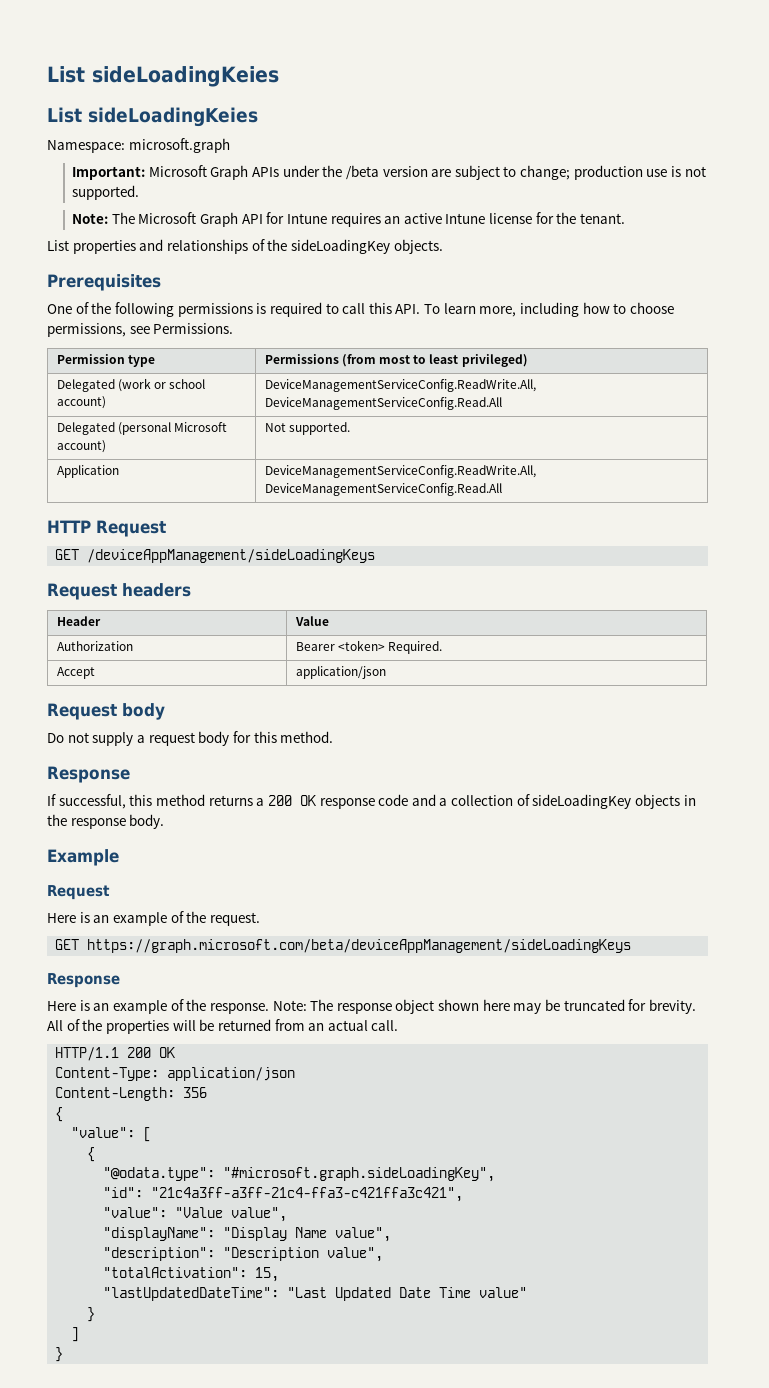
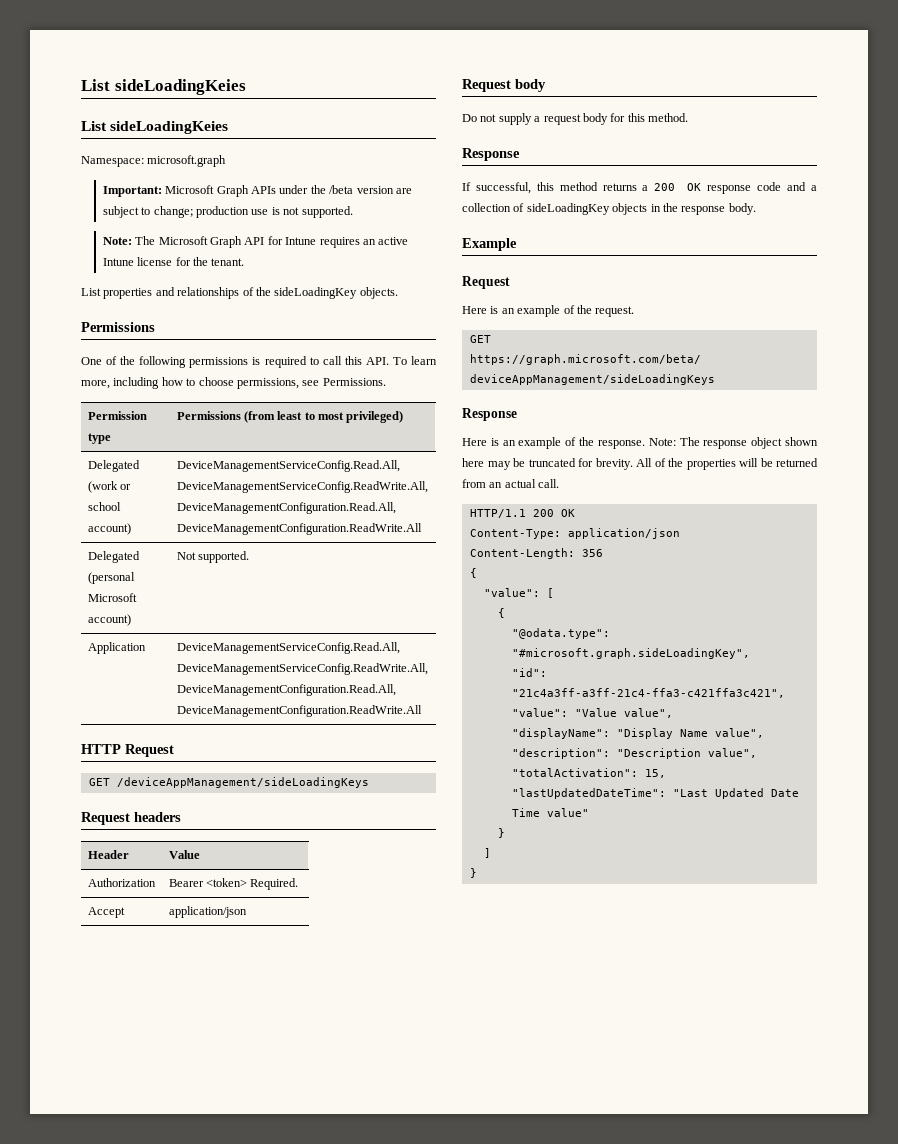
  List properties and relationships of the sideLoadingKey objects.
- Prerequisites
+ Permissions
- Permission type | Permissions (from most to least privileged)
+ Permission type | Permissions (from least to most privileged)
- Delegated (work or school account) | DeviceManagementServiceConfig.ReadWrite.All, DeviceManagementServiceConfig.Read.All
+ Delegated (work or school account) | DeviceManagementServiceConfig.Read.All, DeviceManagementServiceConfig.ReadWrite.All, DeviceManagementConfiguration.Read.All, DeviceManagementConfiguration.ReadWrite.All
- Application | DeviceManagementServiceConfig.ReadWrite.All, DeviceManagementServiceConfig.Read.All
+ Application | DeviceManagementServiceConfig.Read.All, DeviceManagementServiceConfig.ReadWrite.All, DeviceManagementConfiguration.Read.All, DeviceManagementConfiguration.ReadWrite.All

